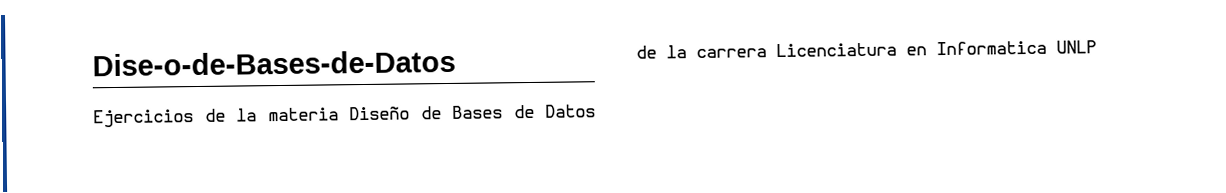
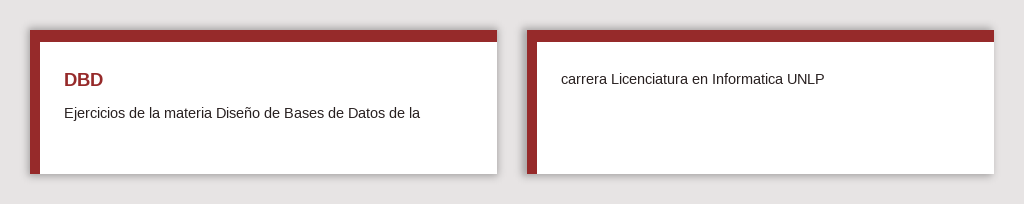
- Dise-o-de-Bases-de-Datos
+ DBD

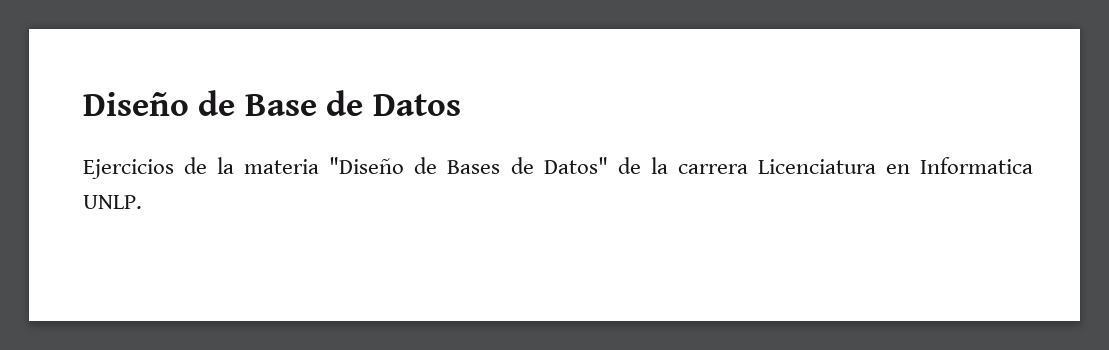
- DBD
+ Diseño de Base de Datos
- Ejercicios de la materia Diseño de Bases de Datos de la carrera Licenciatura en Informatica UNLP
+ Ejercicios de la materia "Diseño de Bases de Datos" de la carrera Licenciatura en Informatica UNLP.

